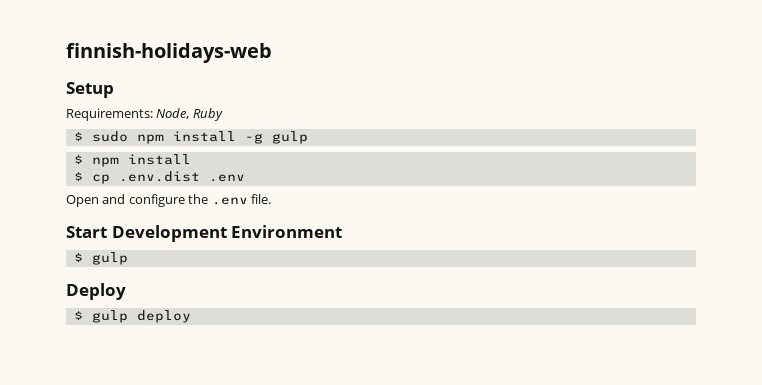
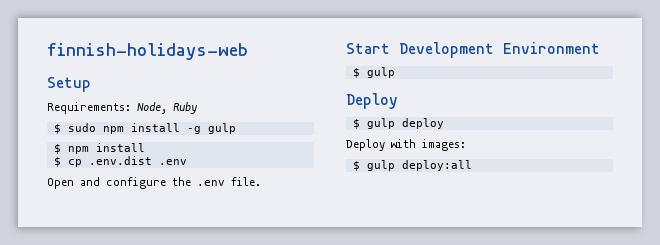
+ Deploy with images:
+ $ gulp deploy:all

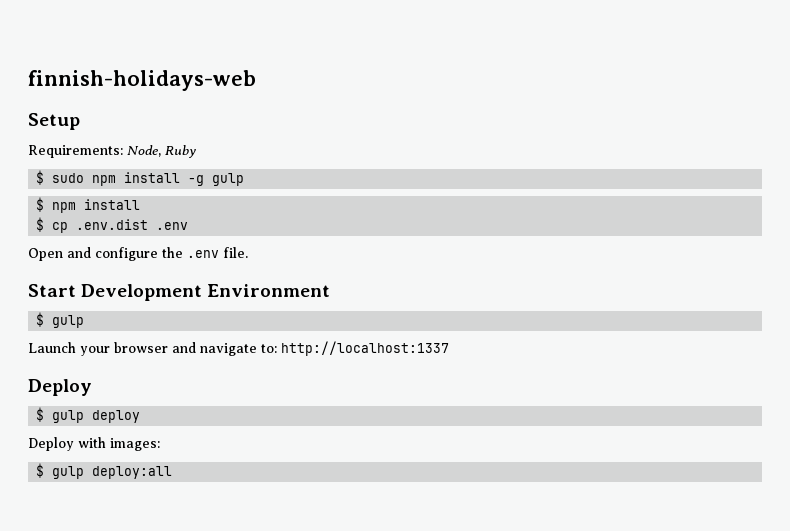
+ Launch your browser and navigate to: http://localhost:1337

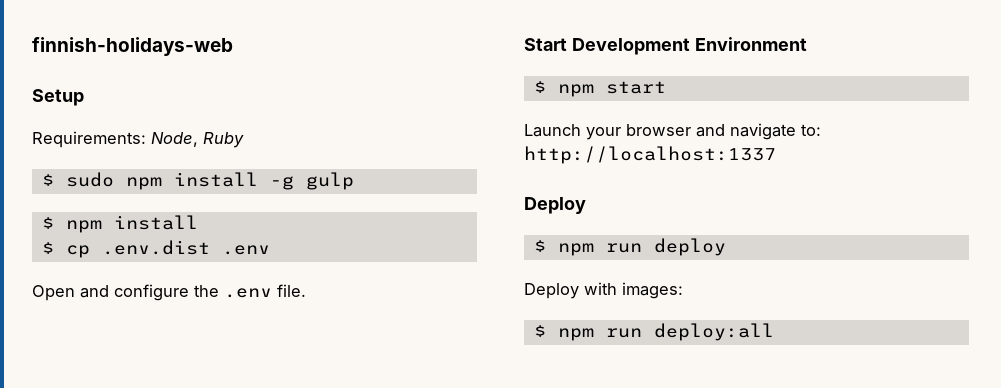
  Start Development Environment
- $ gulp
+ $ npm start
- $ gulp deploy
+ $ npm run deploy
- $ gulp deploy:all
+ $ npm run deploy:all

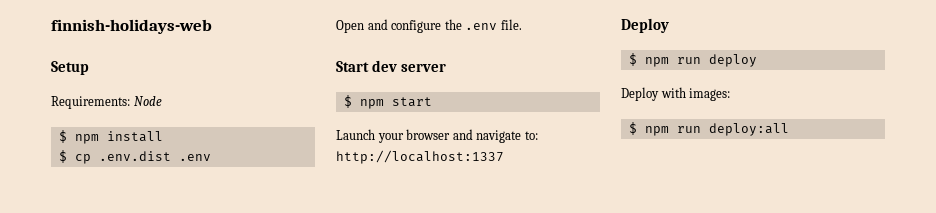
- Requirements: Node, Ruby
- $ sudo npm install -g gulp
+ Requirements: Node
- Start Development Environment
+ Start dev server

